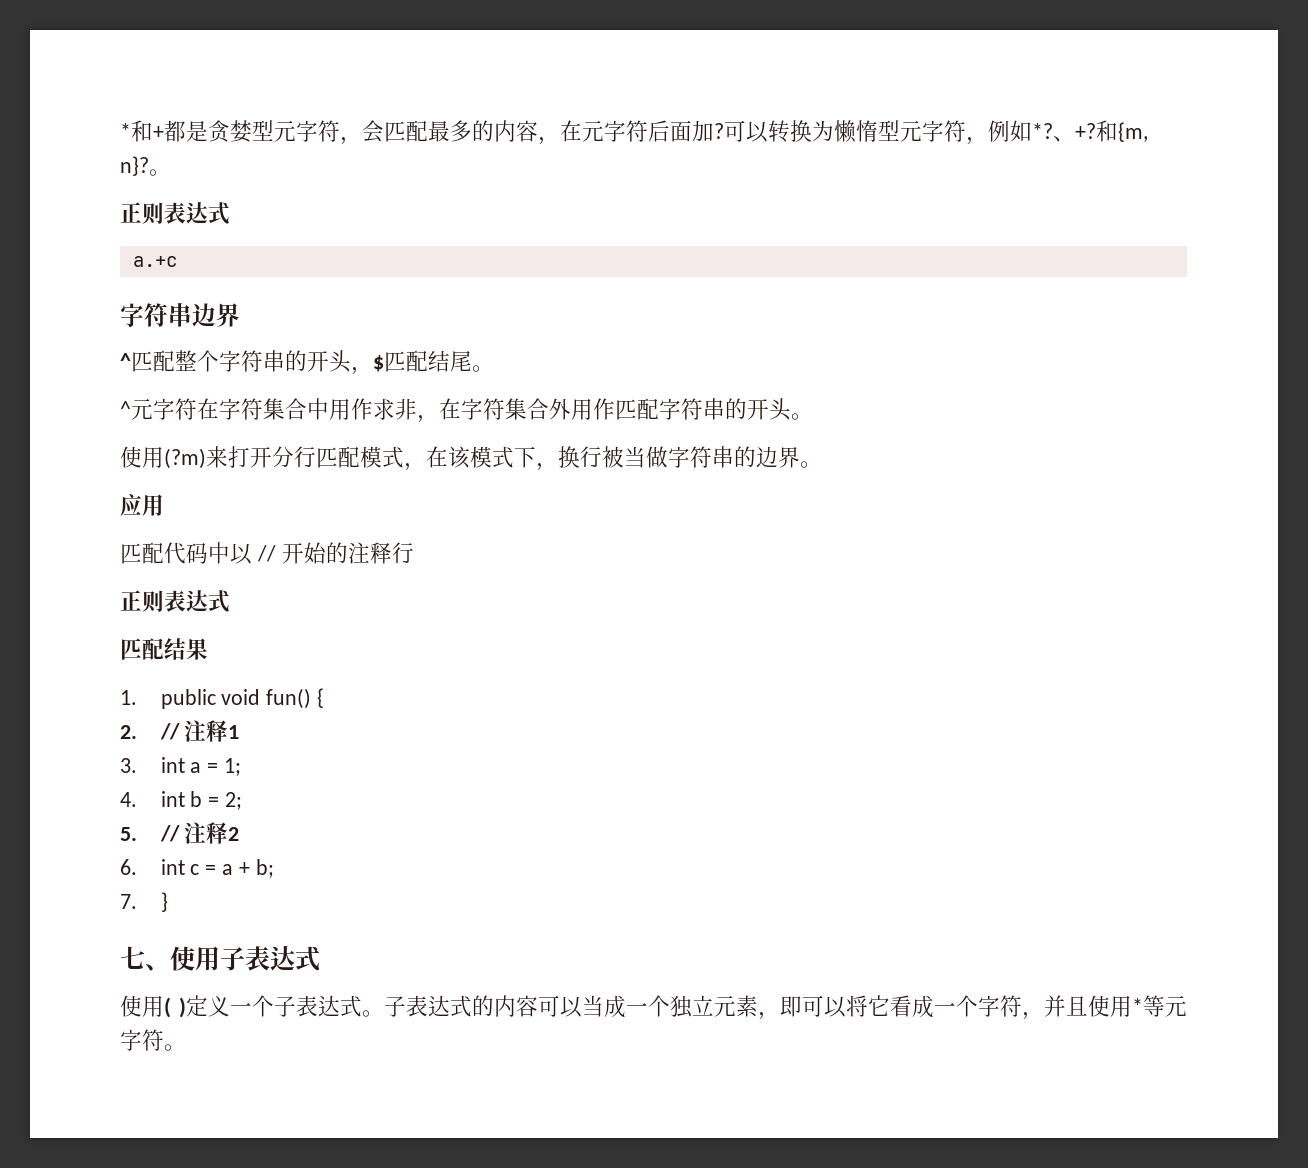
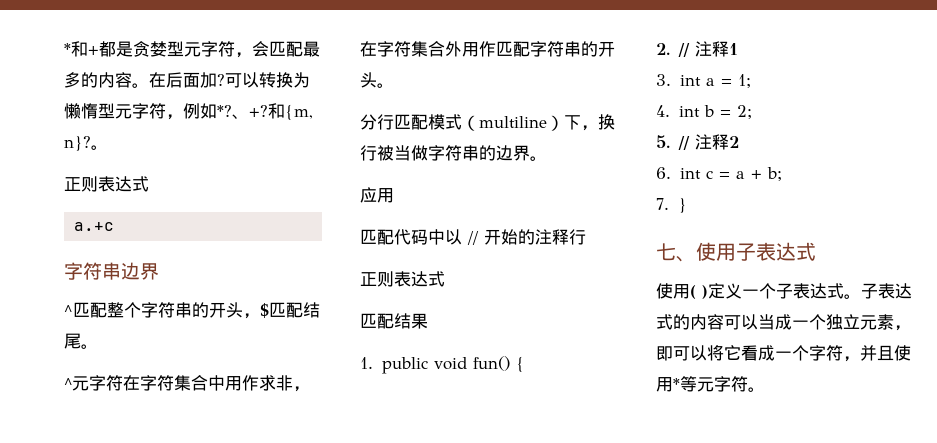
- *和+都是贪婪型元字符，会匹配最多的内容，在元字符后面加?
+ *和+都是贪婪型元字符，会匹配最多的内容。在后面加?
- 使用(?m)来打开分行匹配模式，在该模式下，换行被当做字符串的边界。
+ 分行匹配模式（multiline）下，换行被当做字符串的边界。

